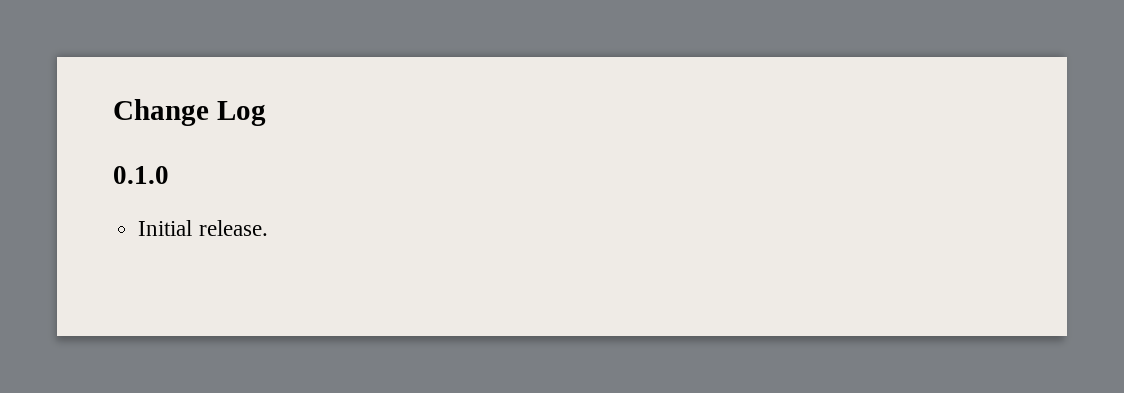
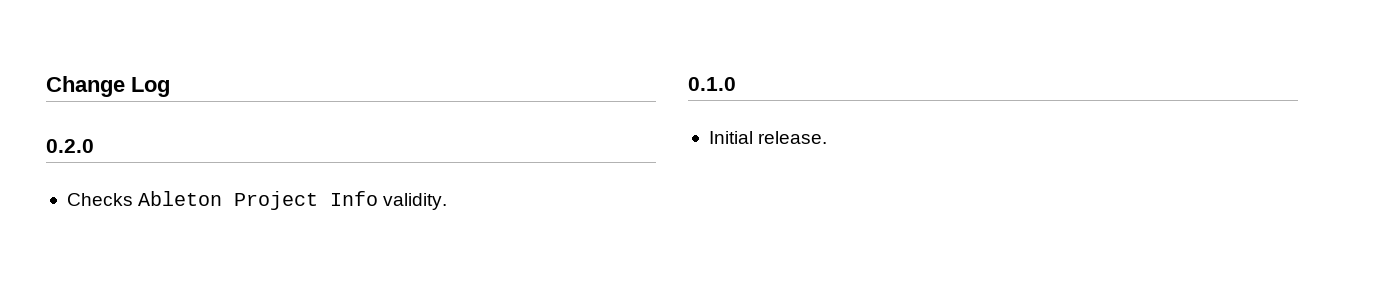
+ 0.2.0
+ Checks Ableton Project Info validity.

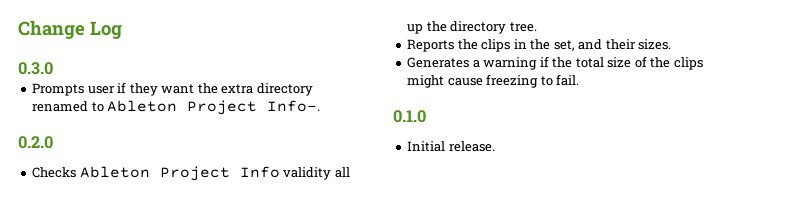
+ 0.3.0
+ Prompts user if they want the extra directory renamed to Ableton Project Info-.
- Checks Ableton Project Info validity.
+ Checks Ableton Project Info validity all up the directory tree.
+ Reports the clips in the set, and their sizes.
+ Generates a warning if the total size of the clips might cause freezing to fail.

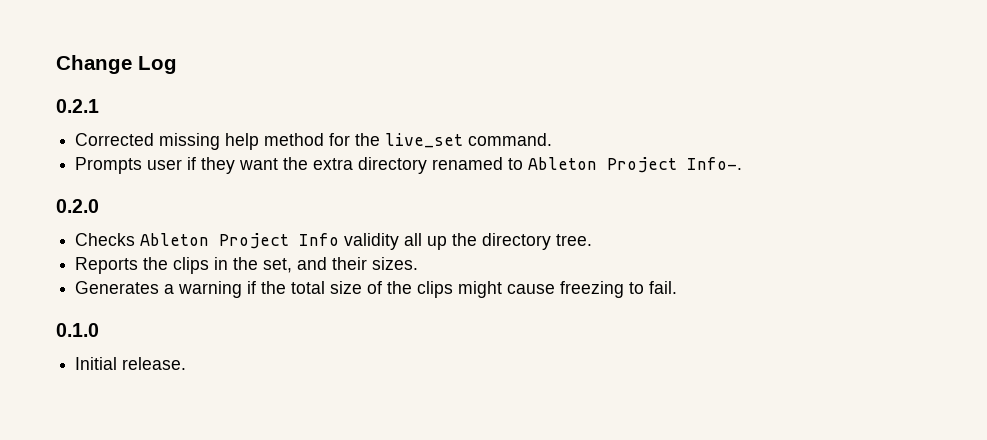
- 0.3.0
+ 0.2.1
+ Corrected missing help method for the live_set command.

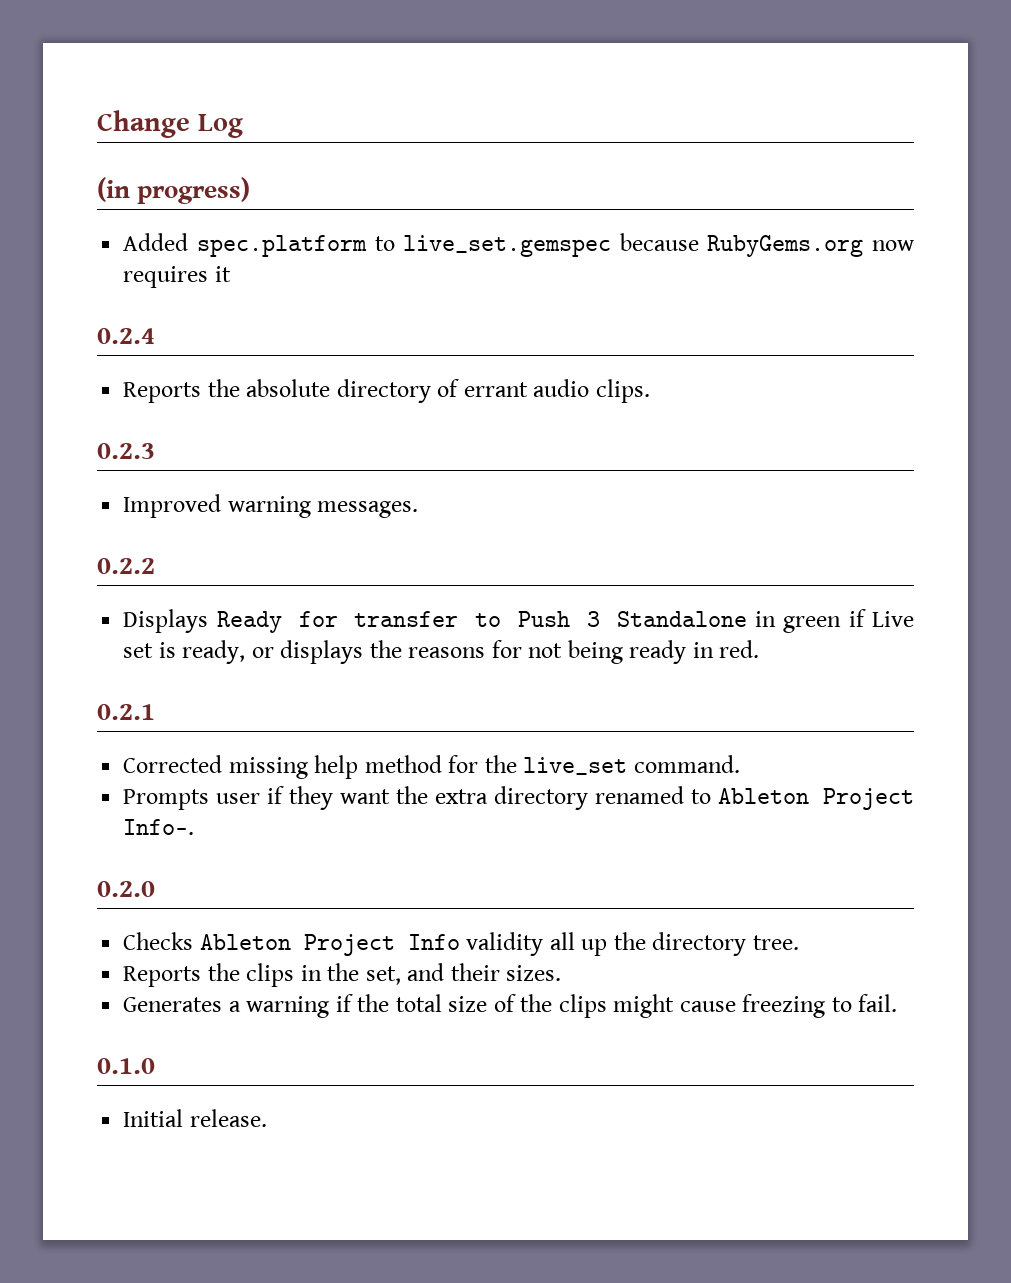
+ (in progress)
+ Added spec.platform to live_set.gemspec because RubyGems.org now requires it
+ 0.2.4
+ Reports the absolute directory of errant audio clips.
+ 0.2.3
+ Improved warning messages.
+ 0.2.2
+ Displays Ready for transfer to Push 3 Standalone in green if Live set is ready, or displays the reasons for not being ready in red.

